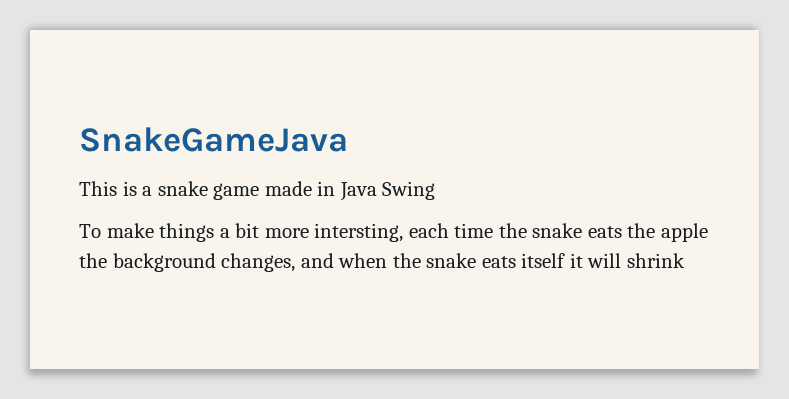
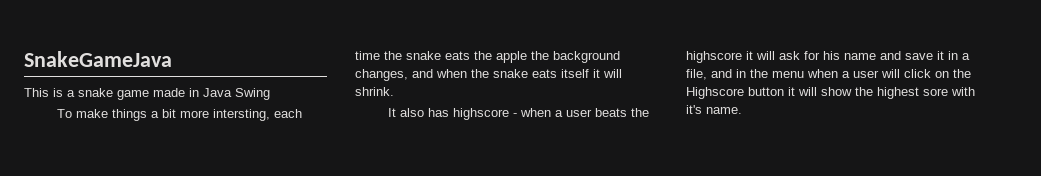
- To make things a bit more intersting, each time the snake eats the apple the background changes, and when the snake eats itself it will shrink
+ To make things a bit more intersting, each time the snake eats the apple the background changes, and when the snake eats itself it will shrink.
+ It also has highscore - when a user beats the highscore it will ask for his name and save it in a file, and in the menu when a user will click on the Highscore button it will show the highest sore with it's name.

